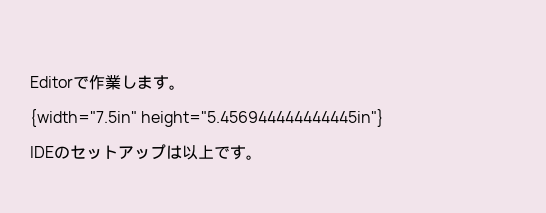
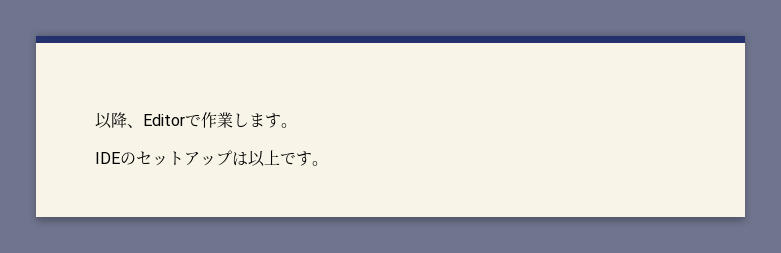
- Editorで作業します。
+ 以降、Editorで作業します。
- {width="7.5in" height="5.456944444444445in"}

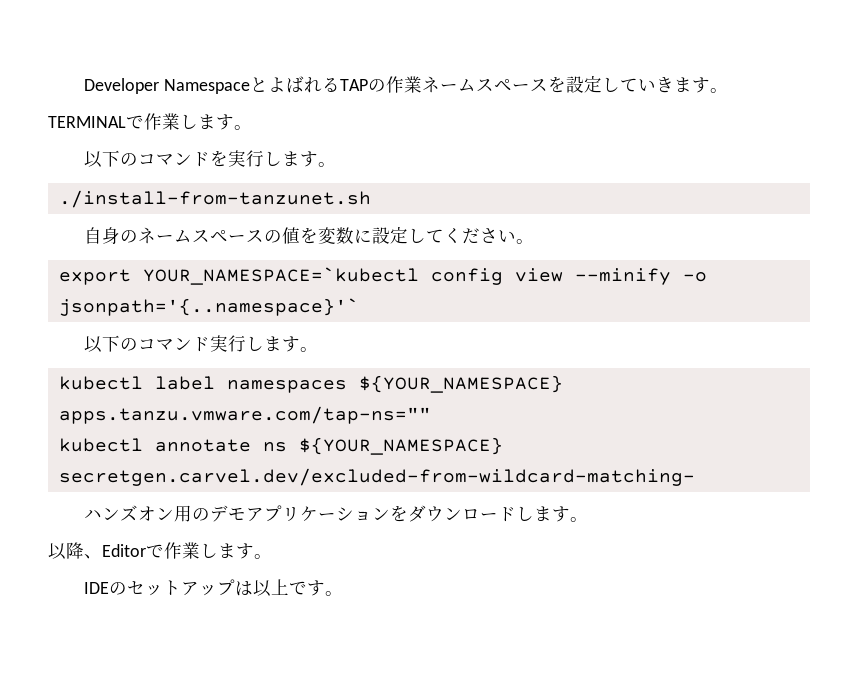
+ Developer NamespaceとよばれるTAPの作業ネームスペースを設定していきます。
+ TERMINALで作業します。
+ 以下のコマンドを実行します。
+ ./install-from-tanzunet.sh
+ 自身のネームスペースの値を変数に設定してください。
+ export YOUR_NAMESPACE=`kubectl config view --minify -o jsonpath='{..namespace}'`
+ 以下のコマンド実行します。
+ kubectl label namespaces ${YOUR_NAMESPACE} apps.tanzu.vmware.com/tap-ns=""
+ kubectl annotate ns ${YOUR_NAMESPACE} secretgen.carvel.dev/excluded-from-wildcard-matching-
+ ハンズオン用のデモアプリケーションをダウンロードします。

